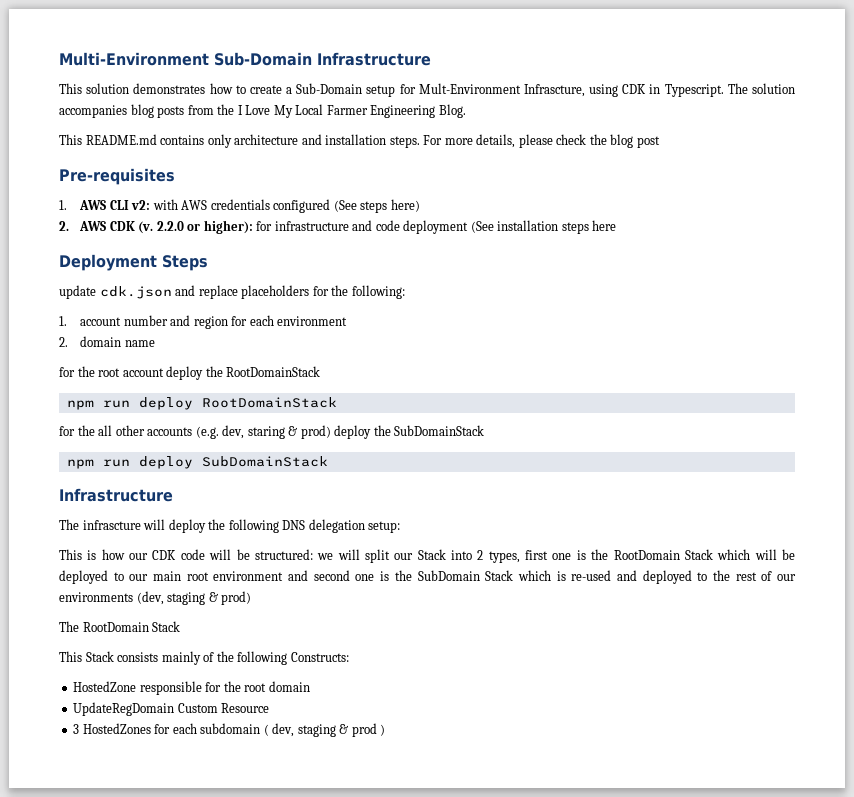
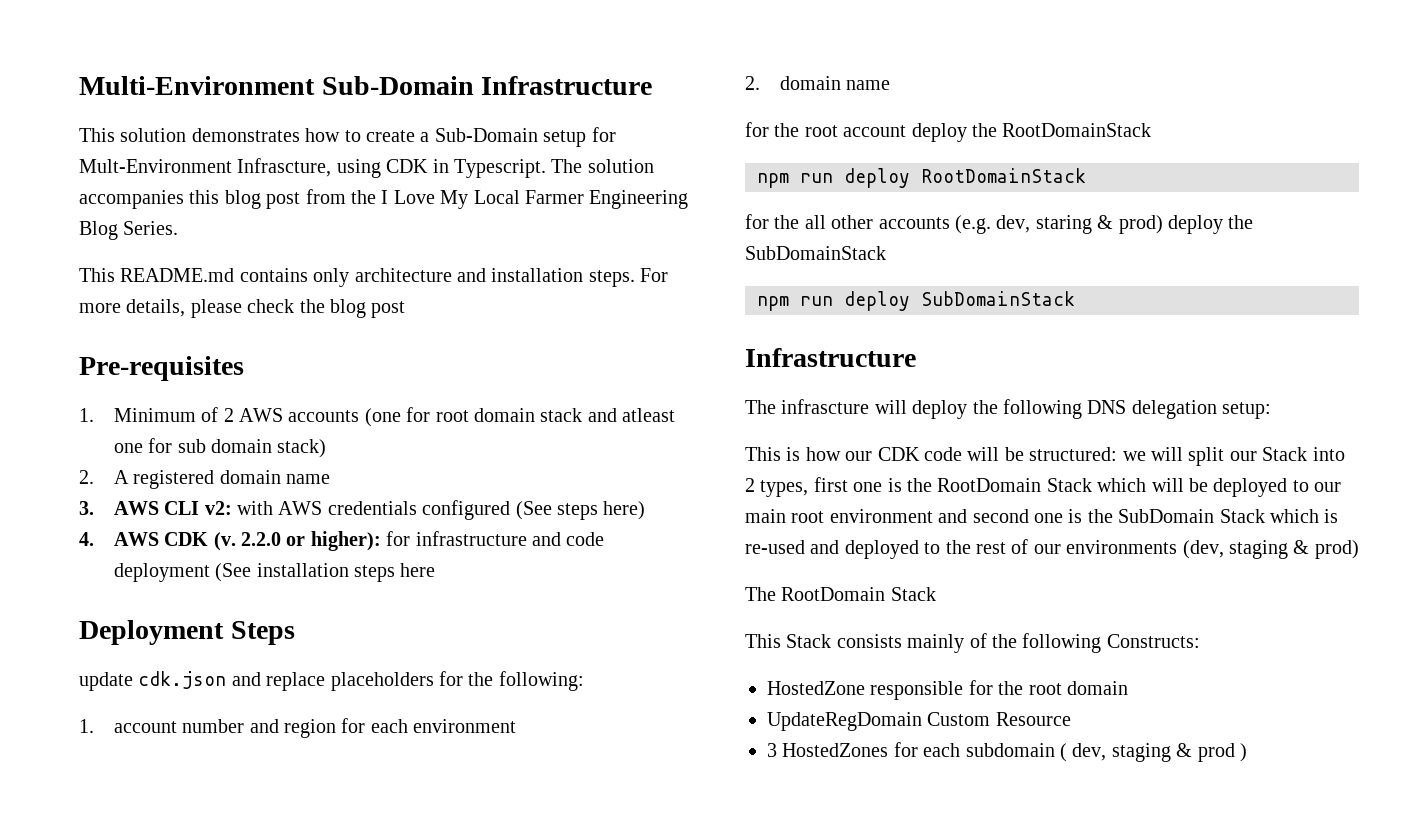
- The solution accompanies blog posts from the I Love My Local Farmer Engineering Blog.
+ The solution accompanies this blog post from the I Love My Local Farmer Engineering Blog Series.
- 1. AWS CLI v2: with AWS credentials configured (See steps here)
+ 1. Minimum of 2 AWS accounts (one for root domain stack and atleast one for sub domain stack)
+ 2. A registered domain name
+ 3. AWS CLI v2: with AWS credentials configured (See steps here)
- 2. AWS CDK (v.
+ 4. AWS CDK (v.

